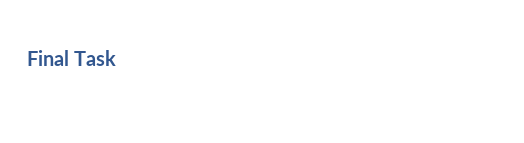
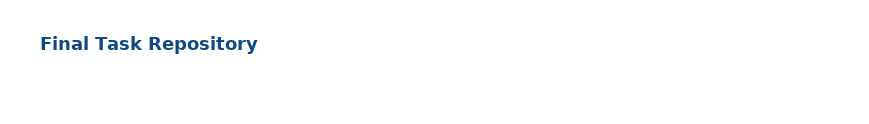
- Final Task
+ Final Task Repository

